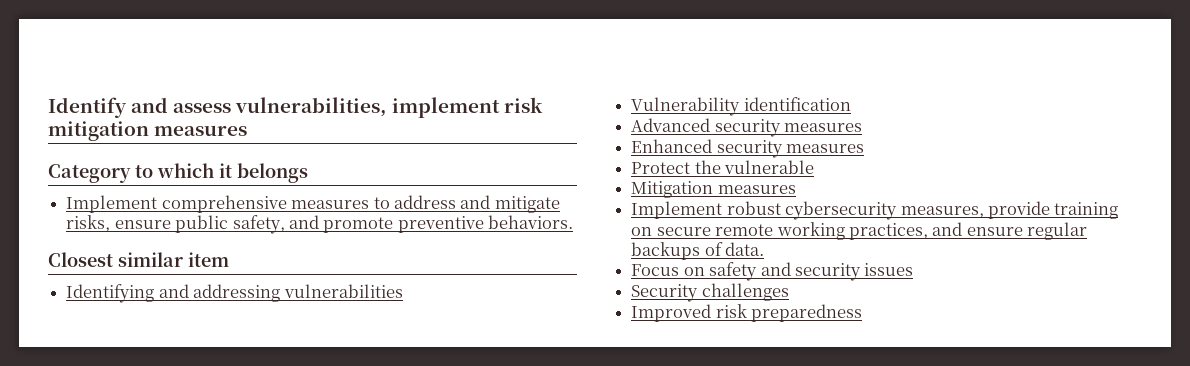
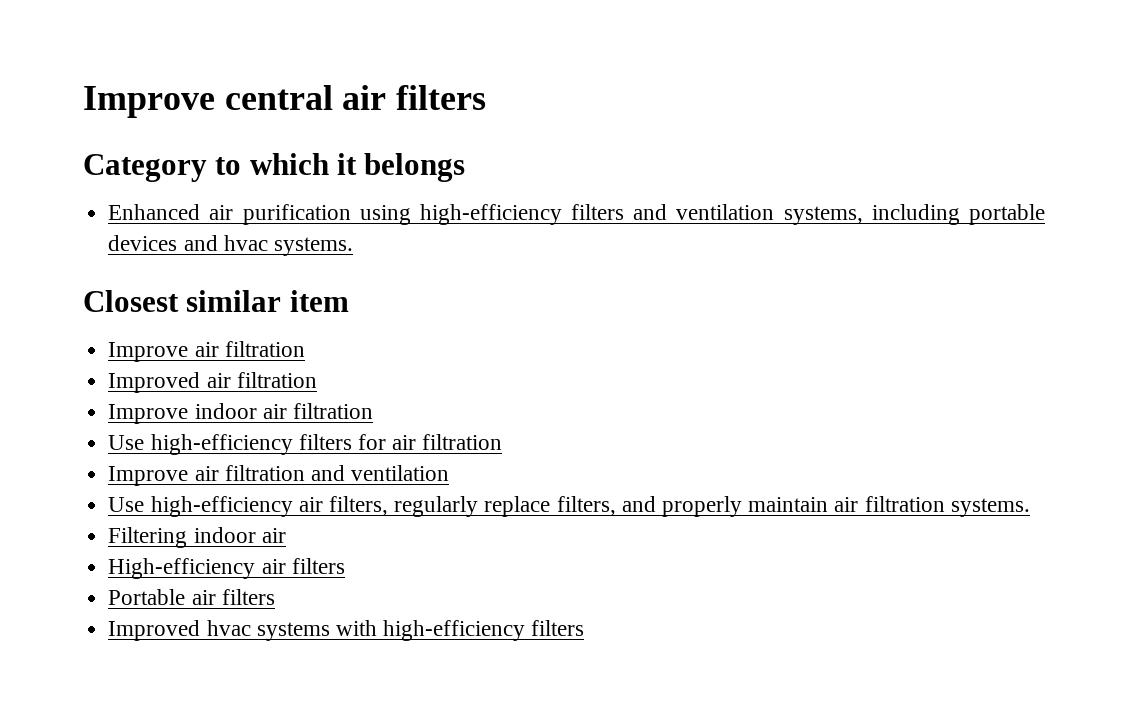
- Identify and assess vulnerabilities, implement risk mitigation measures
+ Improve central air filters
- Implement comprehensive measures to address and mitigate risks, ensure public safety, and promote preventive behaviors.
+ Enhanced air purification using high-efficiency filters and ventilation systems, including portable devices and hvac systems.
  Closest similar item
- Identifying and addressing vulnerabilities
- Vulnerability identification
- Advanced security measures
- Enhanced security measures
- Protect the vulnerable
- Mitigation measures
- Implement robust cybersecurity measures, provide training on secure remote working practices, and ensure regular backups of data.
- Focus on safety and security issues
- Security challenges
- Improved risk preparedness
+ Improve air filtration
+ Improved air filtration
+ Improve indoor air filtration
+ Use high-efficiency filters for air filtration
+ Improve air filtration and ventilation
+ Use high-efficiency air filters, regularly replace filters, and properly maintain air filtration systems.
+ Filtering indoor air
+ High-efficiency air filters
+ Portable air filters
+ Improved hvac systems with high-efficiency filters

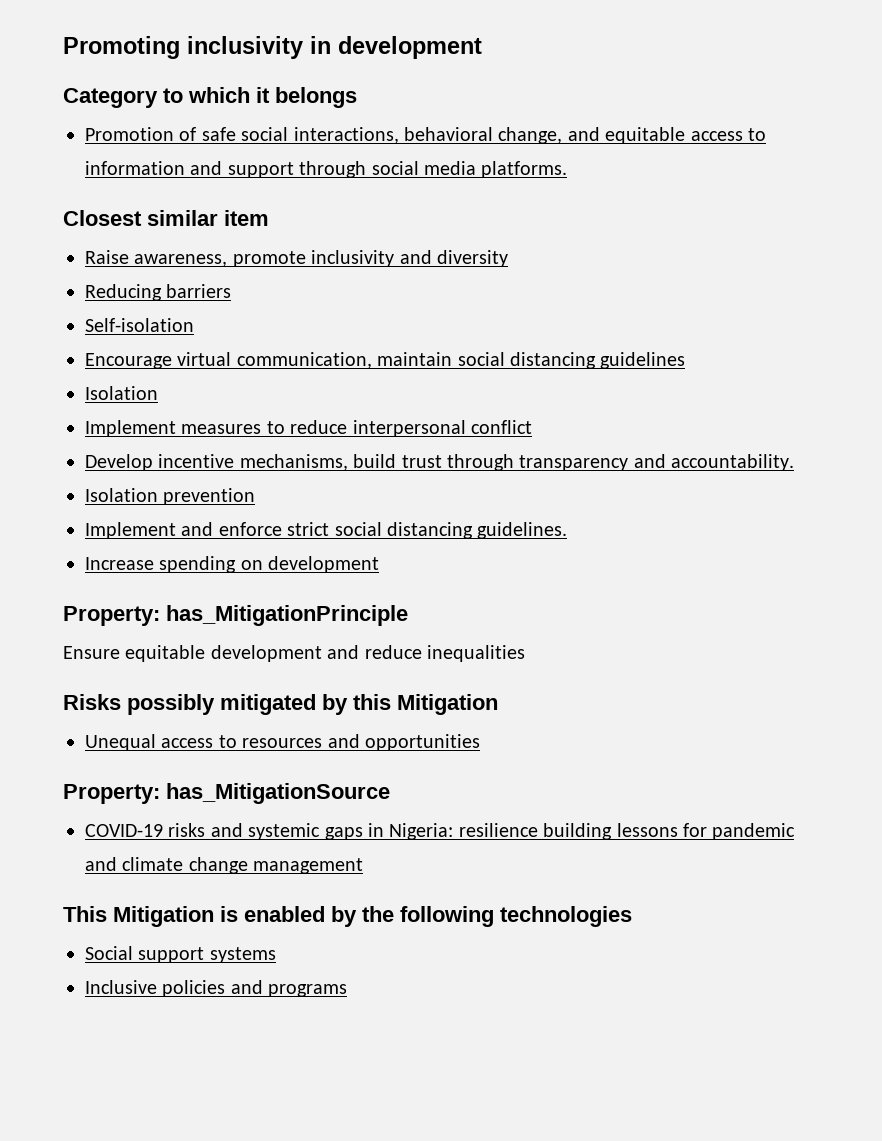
- Improve central air filters
+ Promoting inclusivity in development
- Enhanced air purification using high-efficiency filters and ventilation systems, including portable devices and hvac systems.
+ Promotion of safe social interactions, behavioral change, and equitable access to information and support through social media platforms.
  Closest similar item
- Improve air filtration
- Improved air filtration
- Improve indoor air filtration
- Use high-efficiency filters for air filtration
- Improve air filtration and ventilation
- Use high-efficiency air filters, regularly replace filters, and properly maintain air filtration systems.
- Filtering indoor air
- High-efficiency air filters
- Portable air filters
- Improved hvac systems with high-efficiency filters
+ Raise awareness, promote inclusivity and diversity
+ Reducing barriers
+ Self-isolation
+ Encourage virtual communication, maintain social distancing guidelines
+ Isolation
+ Implement measures to reduce interpersonal conflict
+ Develop incentive mechanisms, build trust through transparency and accountability.
+ Isolation prevention
+ Implement and enforce strict social distancing guidelines.
+ Increase spending on development
+ Property: has_MitigationPrinciple
+ Ensure equitable development and reduce inequalities
+ Risks possibly mitigated by this Mitigation
+ Unequal access to resources and opportunities
+ Property: has_MitigationSource
+ COVID-19 risks and systemic gaps in Nigeria: resilience building lessons for pandemic and climate change management
+ This Mitigation is enabled by the following technologies
+ Social support systems
+ Inclusive policies and programs

